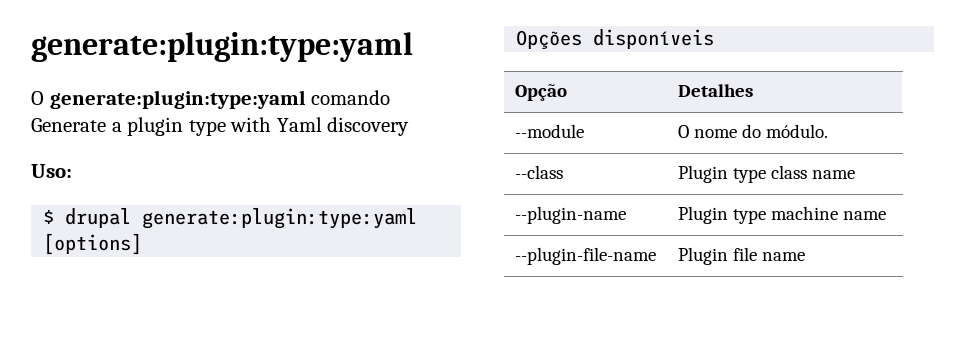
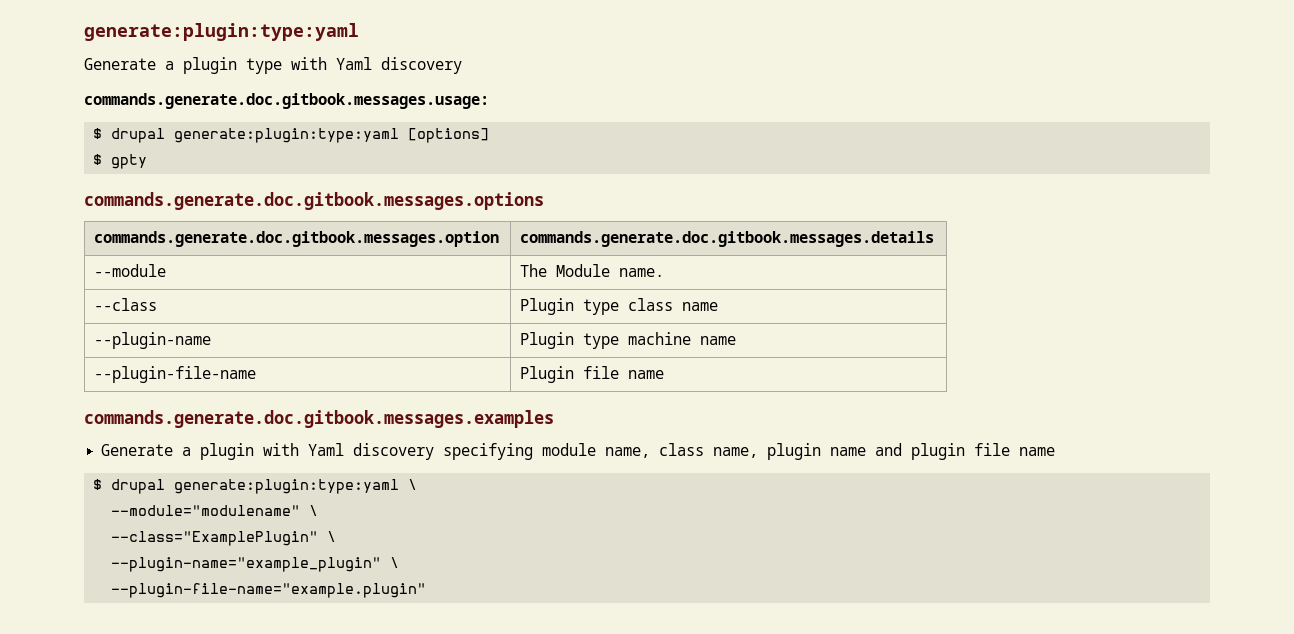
- O generate:plugin:type:yaml comando Generate a plugin type with Yaml discovery
+ Generate a plugin type with Yaml discovery
- Uso:
+ commands.generate.doc.gitbook.messages.usage:
- Opções disponíveis
- Opção | Detalhes
- --module | O nome do módulo.
+ $ gpty
+ commands.generate.doc.gitbook.messages.options
+ commands.generate.doc.gitbook.messages.option | commands.generate.doc.gitbook.messages.details
+ --module | The Module name.
+ commands.generate.doc.gitbook.messages.examples
+ Generate a plugin with Yaml discovery specifying module name, class name, plugin name and plugin file name
+ $ drupal generate:plugin:type:yaml \
+ --module="modulename" \
+ --class="ExamplePlugin" \
+ --plugin-name="example_plugin" \
+ --plugin-file-name="example.plugin"

